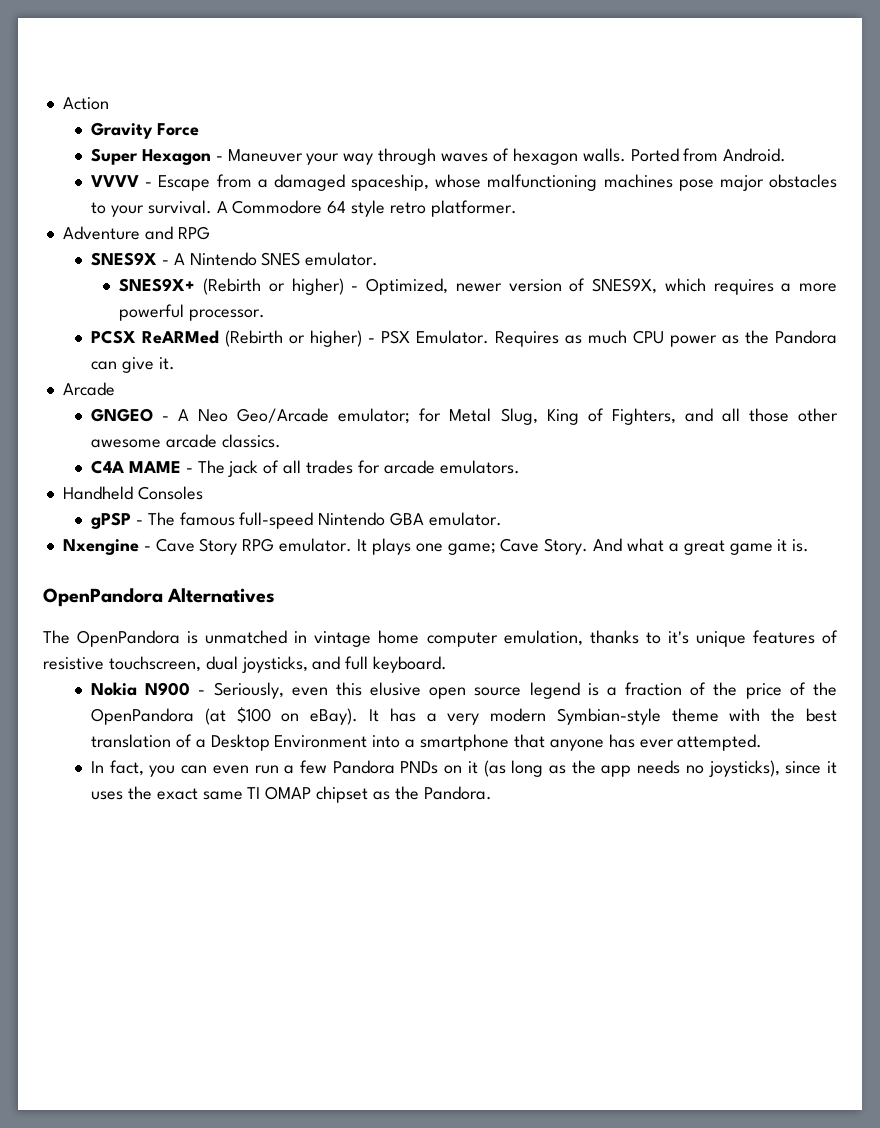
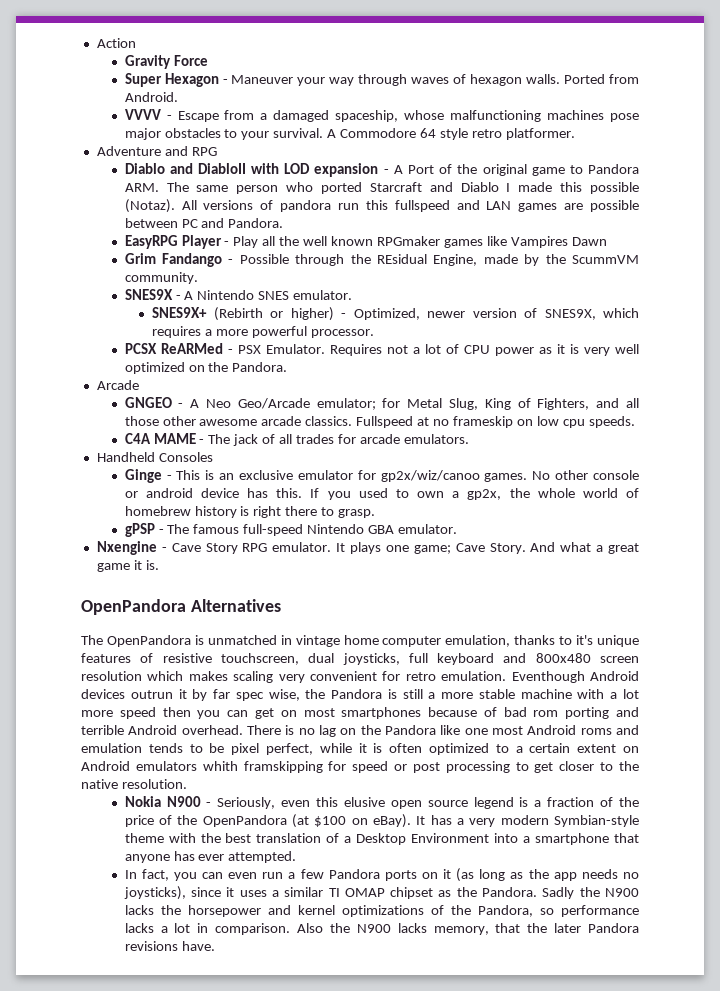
+ Diablo and DiabloII with LOD expansion - A Port of the original game to Pandora ARM. The same person who ported Starcraft and Diablo I made this possible (Notaz). All versions of pandora run this fullspeed and LAN games are possible between PC and Pandora.
+ EasyRPG Player - Play all the well known RPGmaker games like Vampires Dawn
+ Grim Fandango - Possible through the REsidual Engine, made by the ScummVM community.
- PCSX ReARMed (Rebirth or higher) - PSX Emulator.
+ PCSX ReARMed - PSX Emulator.
- Requires as much CPU power as the Pandora can give it.
+ Requires not a lot of CPU power as it is very well optimized on the Pandora.
+ Fullspeed at no frameskip on low cpu speeds.
+ Ginge - This is an exclusive emulator for gp2x/wiz/canoo games. No other console or android device has this. If you used to own a gp2x, the whole world of homebrew history is right there to grasp.
- The OpenPandora is unmatched in vintage home computer emulation, thanks to it's unique features of resistive touchscreen, dual joysticks, and full keyboard.
+ The OpenPandora is unmatched in vintage home computer emulation, thanks to it's unique features of resistive touchscreen, dual joysticks, full keyboard and 800x480 screen resolution which makes scaling very convenient for retro emulation. Eventhough Android devices outrun it by far spec wise, the Pandora is still a more stable machine with a lot more speed then you can get on most smartphones because of bad rom porting and terrible Android overhead. There is no lag on the Pandora like one most Android roms and emulation tends to be pixel perfect, while it is often optimized to a certain extent on Android emulators whith framskipping for speed or post processing to get closer to the native resolution.
- In fact, you can even run a few Pandora PNDs on it (as long as the app needs no joysticks), since it uses the exact same TI OMAP chipset as the Pandora.
+ In fact, you can even run a few Pandora ports on it (as long as the app needs no joysticks), since it uses a similar TI OMAP chipset as the Pandora.
+ Sadly the N900 lacks the horsepower and kernel optimizations of the Pandora, so performance lacks a lot in comparison. Also the N900 lacks memory, that the later Pandora revisions have.

